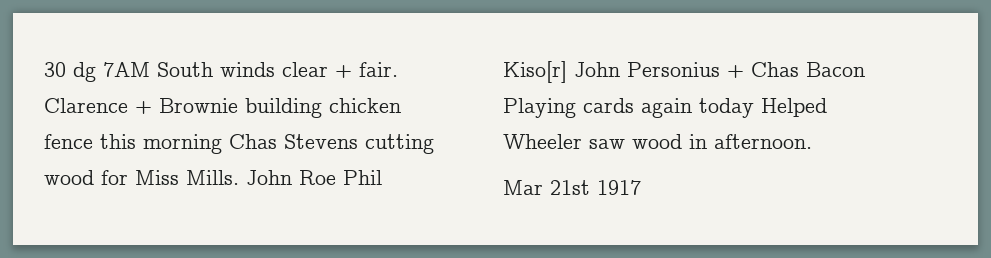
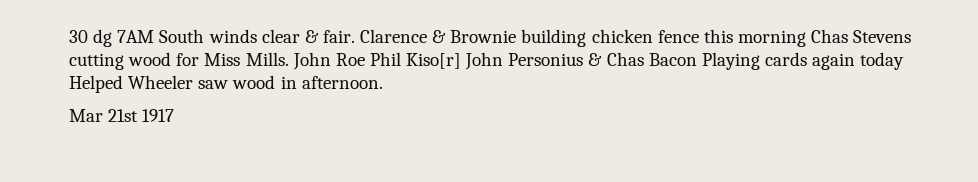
- 30 dg 7AM South winds clear + fair.
+ 30 dg 7AM South winds clear & fair.
- Clarence + Brownie building chicken fence this morning Chas Stevens cutting wood for Miss Mills.
+ Clarence & Brownie building chicken fence this morning Chas Stevens cutting wood for Miss Mills.
- John Roe Phil Kiso[r] John Personius + Chas Bacon Playing cards again today Helped Wheeler saw wood in afternoon.
+ John Roe Phil Kiso[r] John Personius & Chas Bacon Playing cards again today Helped Wheeler saw wood in afternoon.

